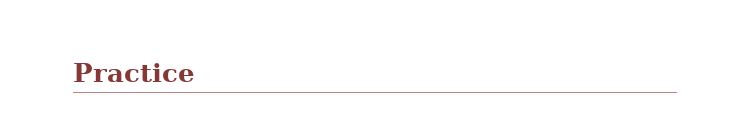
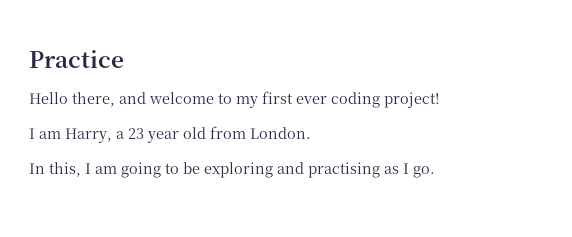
+ Hello there, and welcome to my first ever coding project!
+ I am Harry, a 23 year old from London.
+ In this, I am going to be exploring and practising as I go.

